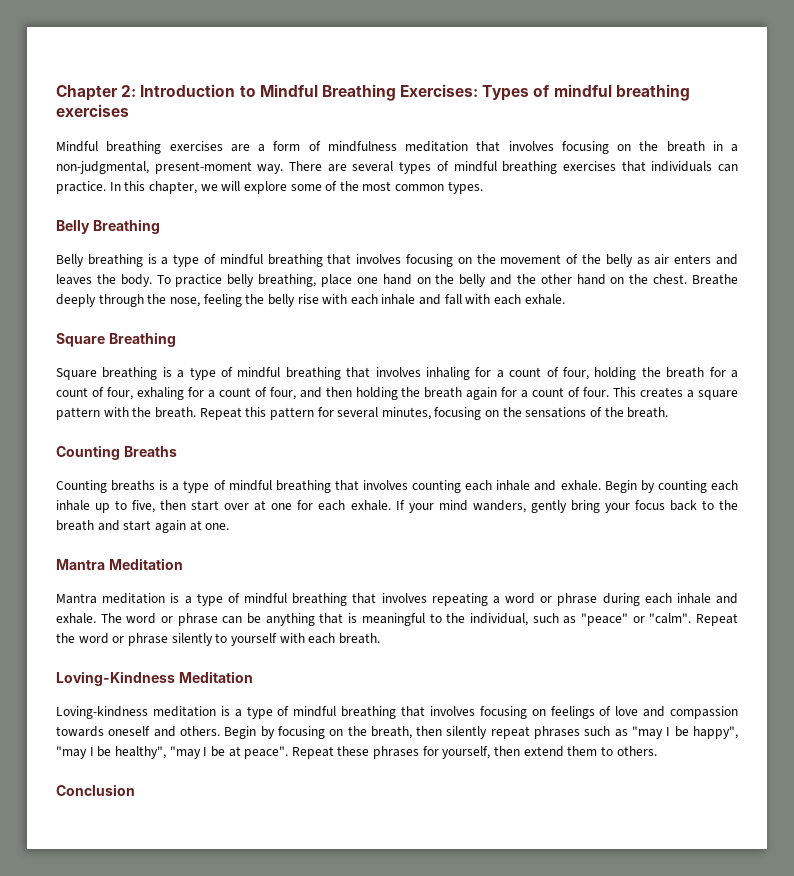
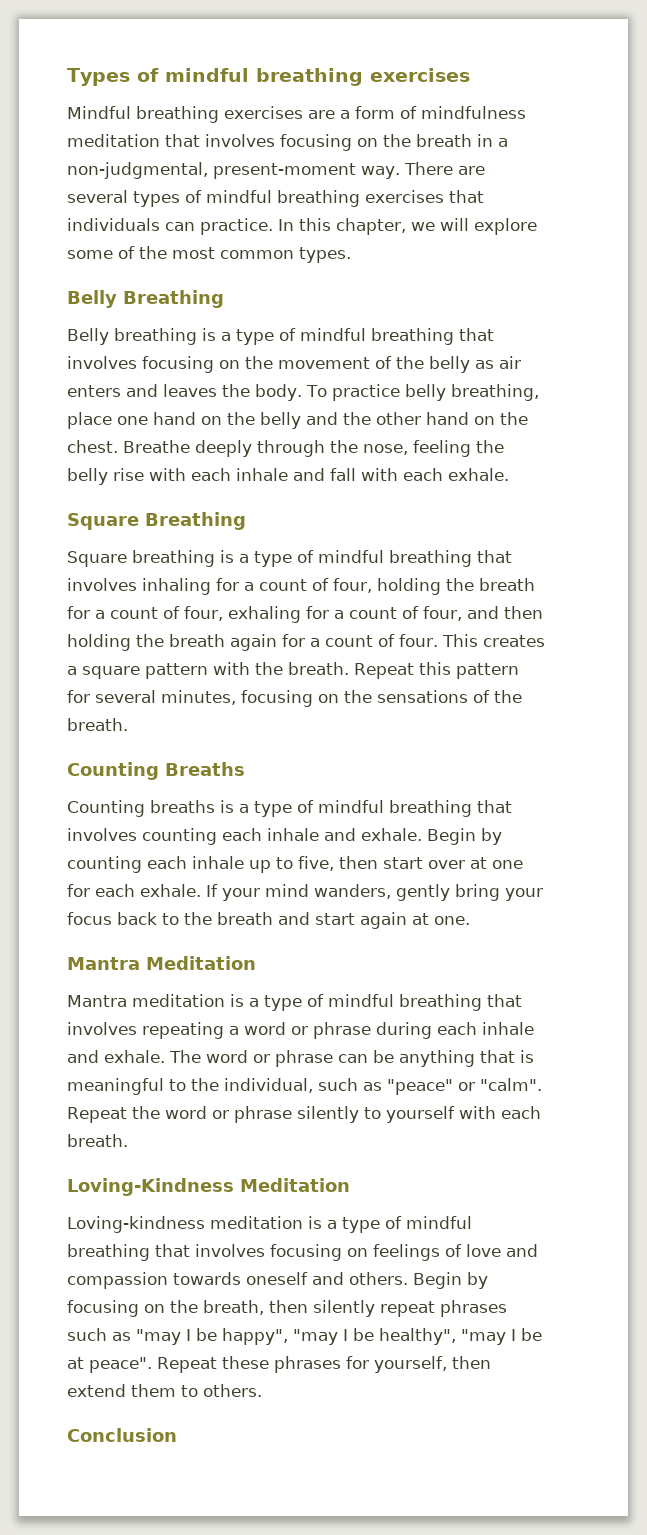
- Chapter 2: Introduction to Mindful Breathing Exercises: Types of mindful breathing exercises
+ Types of mindful breathing exercises

